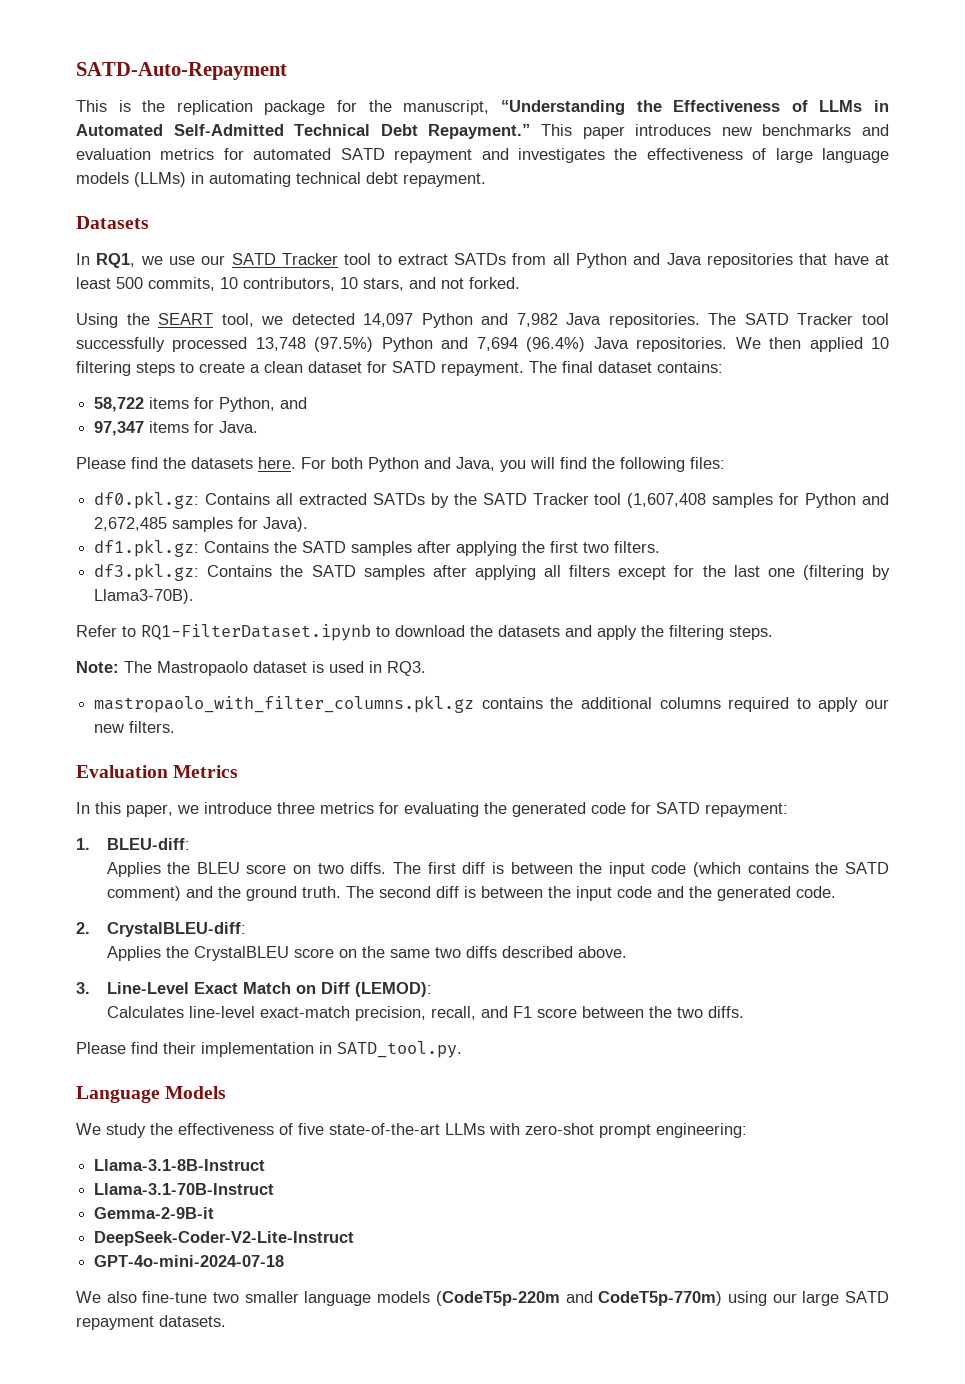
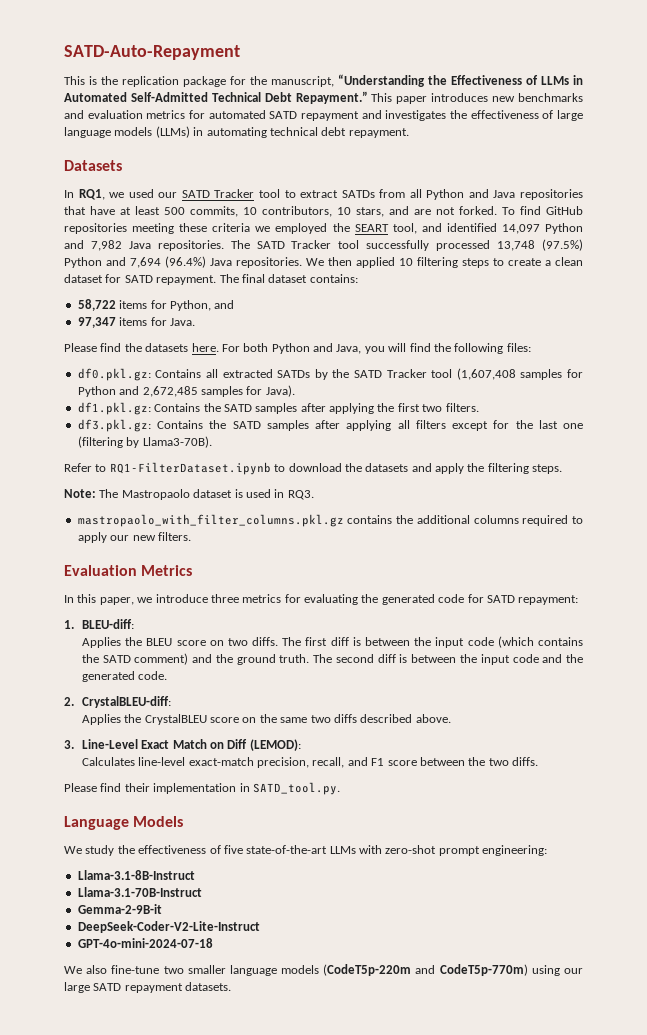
- In RQ1, we use our SATD Tracker tool to extract SATDs from all Python and Java repositories that have at least 500 commits, 10 contributors, 10 stars, and not forked.
- Using the SEART tool, we detected 14,097 Python and 7,982 Java repositories.
+ In RQ1, we used our SATD Tracker tool to extract SATDs from all Python and Java repositories that have at least 500 commits, 10 contributors, 10 stars, and are not forked. To find GitHub repositories meeting these criteria we employed the SEART tool, and identified 14,097 Python and 7,982 Java repositories.

